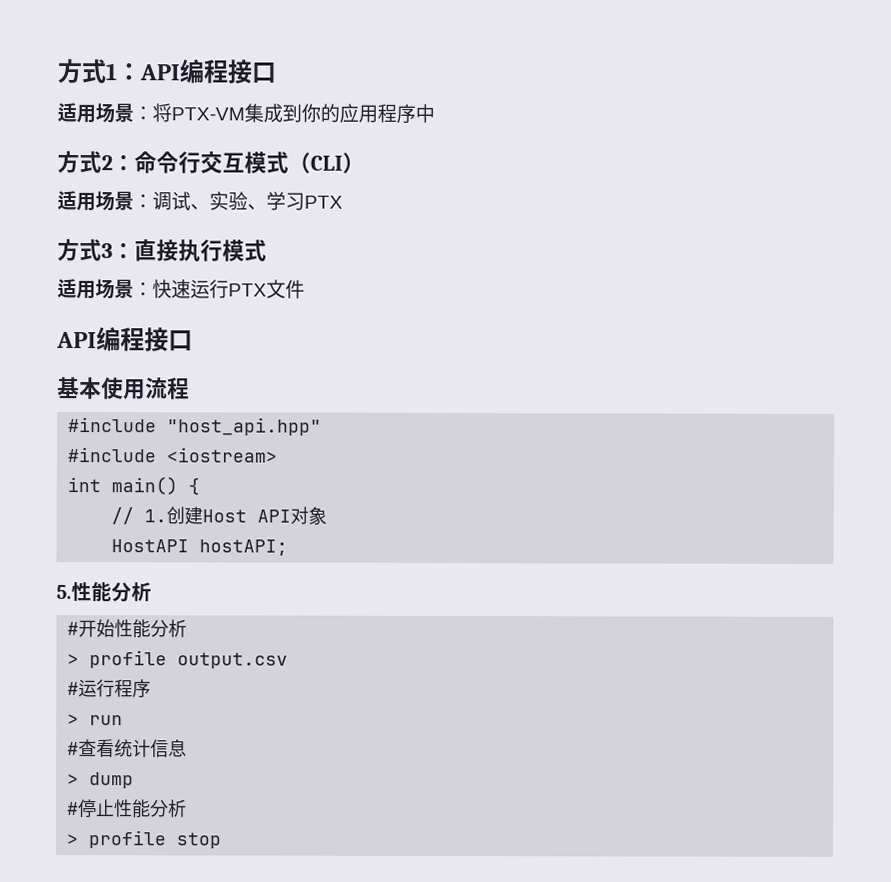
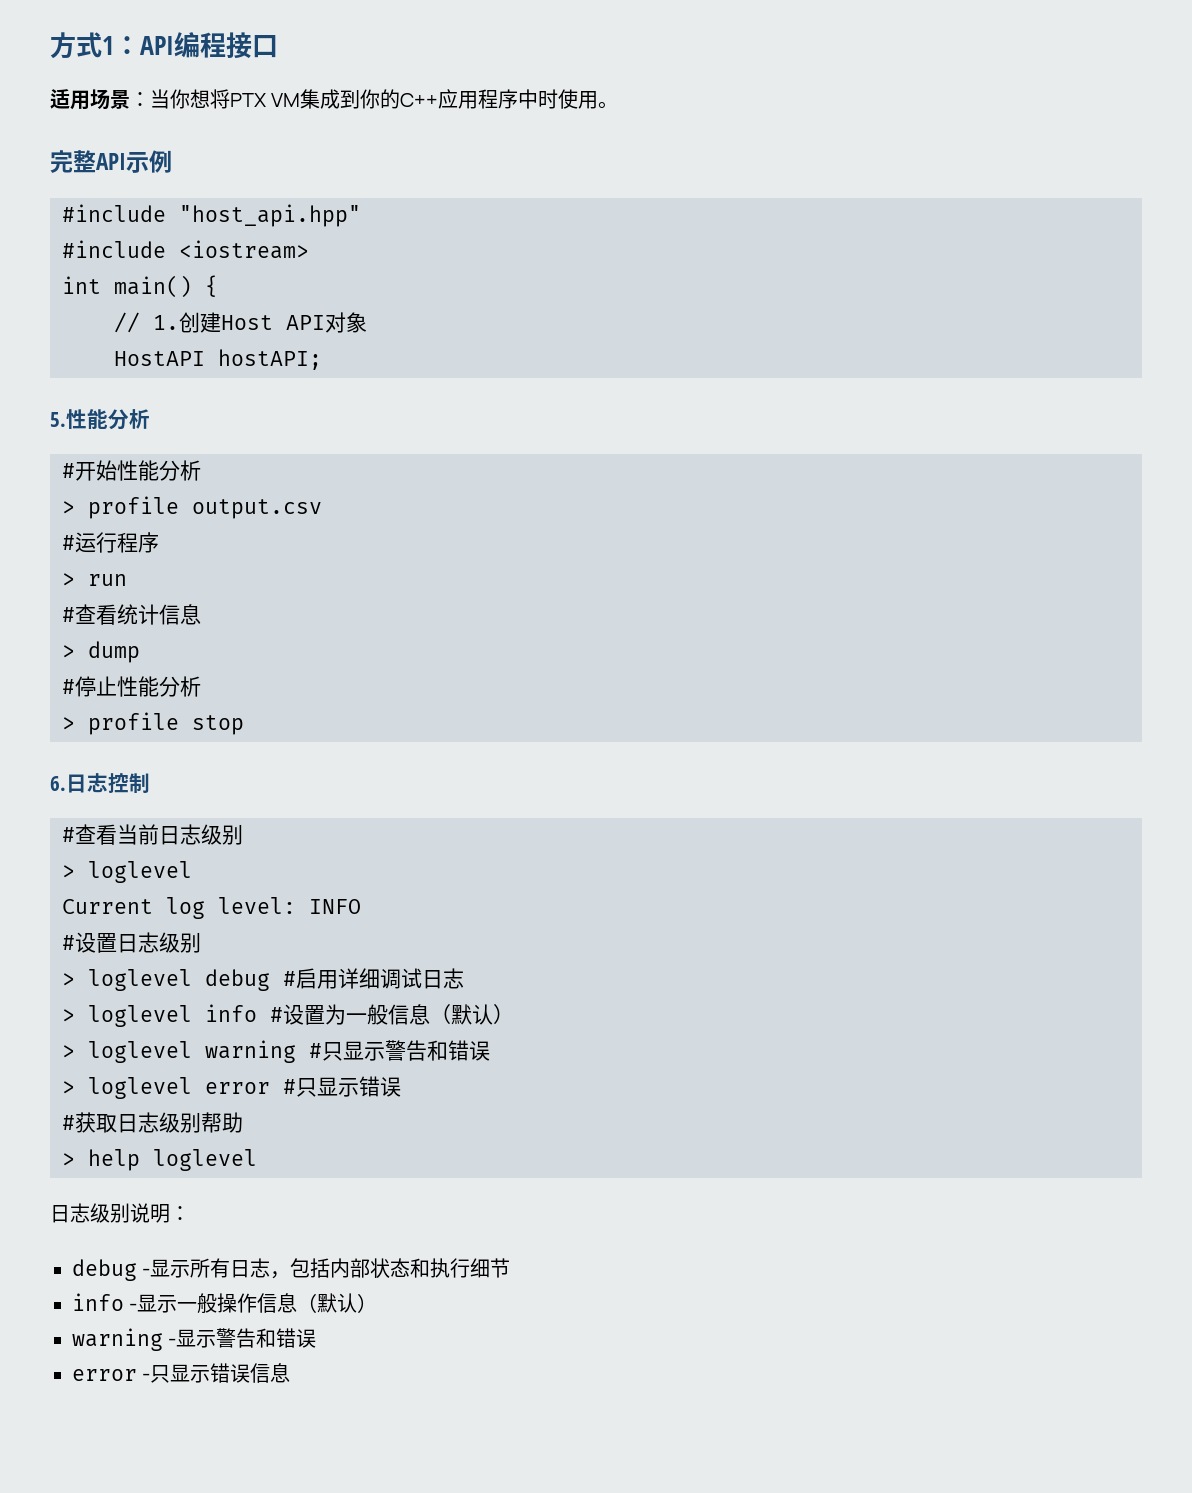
- 适用场景：将PTX-VM集成到你的应用程序中
- 方式2：命令行交互模式（CLI）
- 适用场景：调试、实验、学习PTX
- 方式3：直接执行模式
- 适用场景：快速运行PTX文件
- API编程接口
- 基本使用流程
+ 适用场景：当你想将PTX VM集成到你的C++应用程序中时使用。
+ 完整API示例
+ 6.日志控制
+ #查看当前日志级别
+ > loglevel
+ Current log level: INFO
+ #设置日志级别
+ > loglevel debug #启用详细调试日志
+ > loglevel info #设置为一般信息（默认）
+ > loglevel warning #只显示警告和错误
+ > loglevel error #只显示错误
+ #获取日志级别帮助
+ > help loglevel
+ 日志级别说明：
+ debug -显示所有日志，包括内部状态和执行细节
+ info -显示一般操作信息（默认）
+ warning -显示警告和错误
+ error -只显示错误信息

